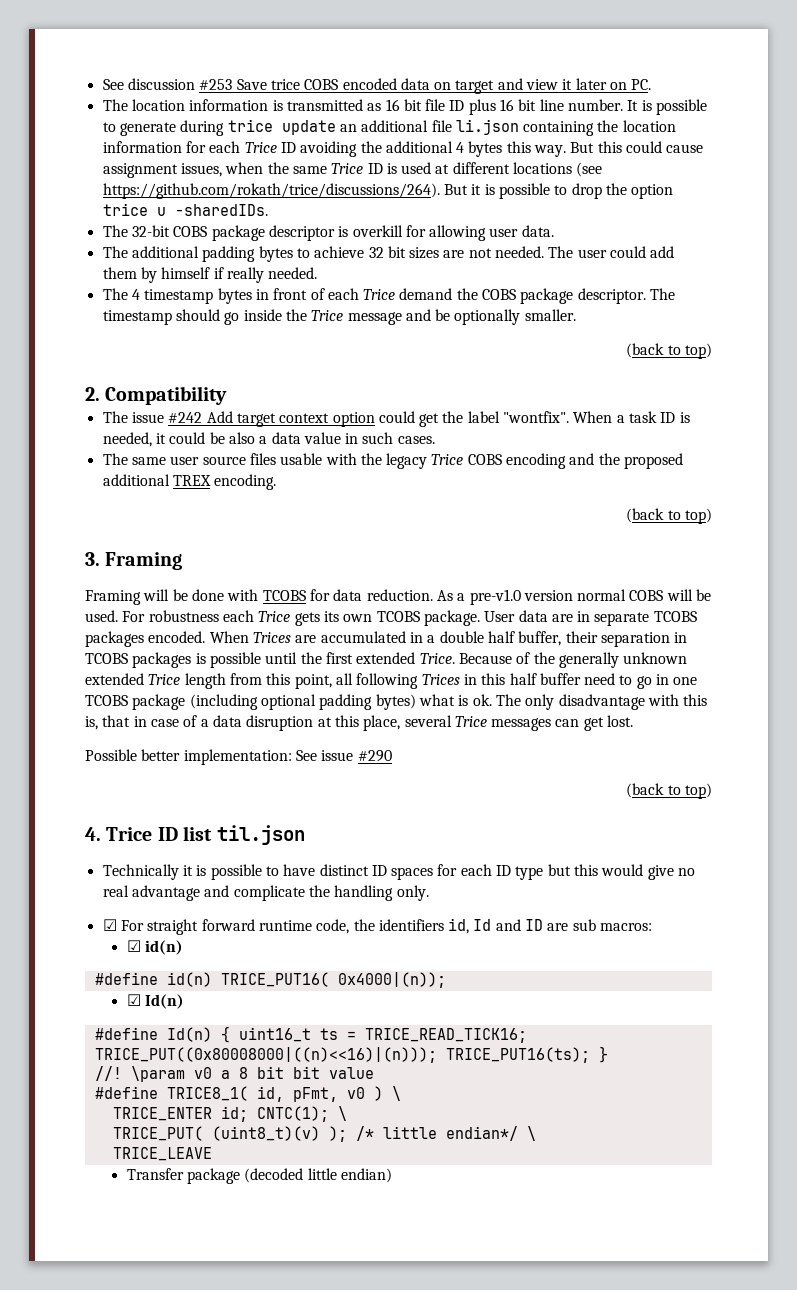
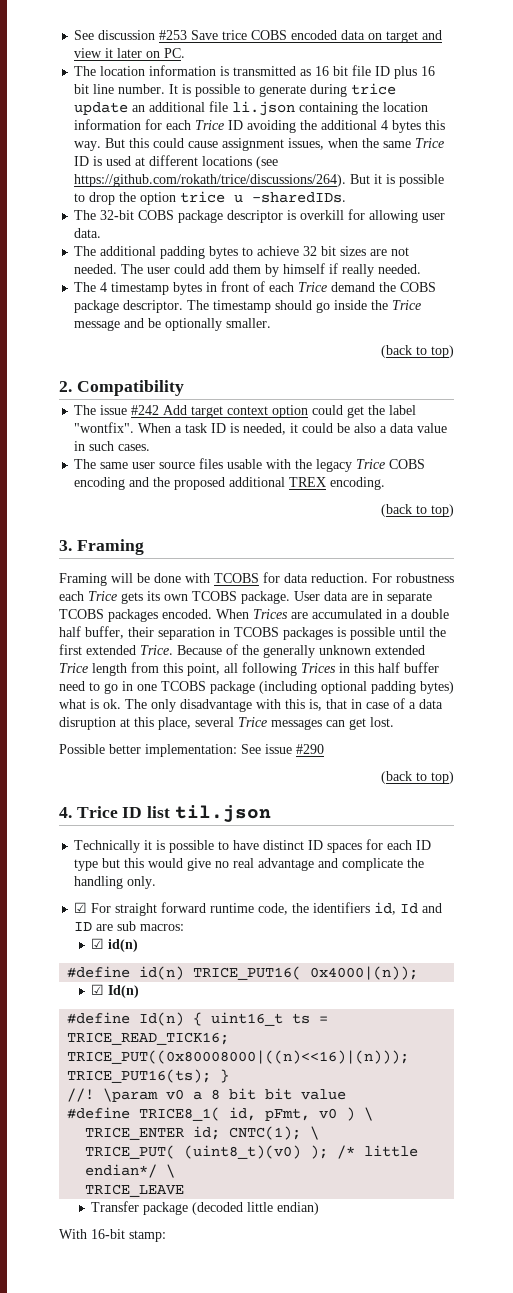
- As a pre-v1.0 version normal COBS will be used.
- TRICE_PUT( (uint8_t)(v) ); /* little endian*/ \
+ TRICE_PUT( (uint8_t)(v0) ); /* little endian*/ \
+ With 16-bit stamp:

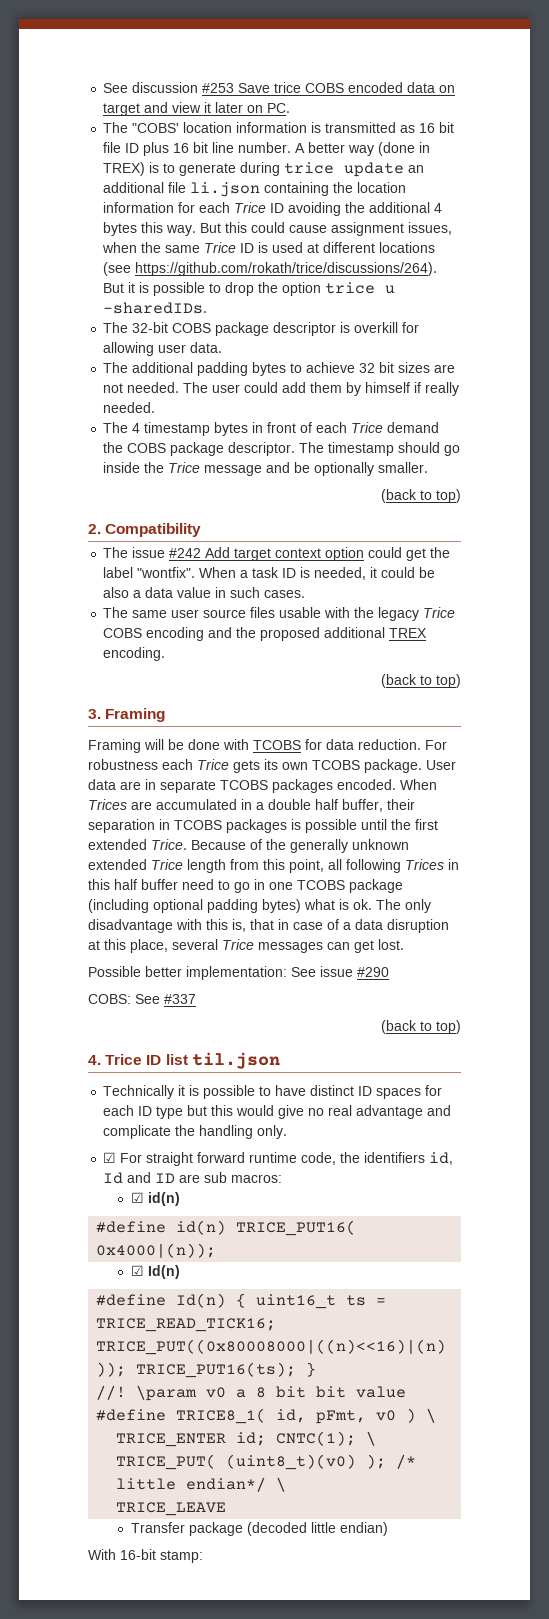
- The location information is transmitted as 16 bit file ID plus 16 bit line number.
+ The "COBS' location information is transmitted as 16 bit file ID plus 16 bit line number.
- It is possible to generate during trice update an additional file li.json containing the location information for each Trice ID avoiding the additional 4 bytes this way.
+ A better way (done in TREX) is to generate during trice update an additional file li.json containing the location information for each Trice ID avoiding the additional 4 bytes this way.
+ COBS: See #337

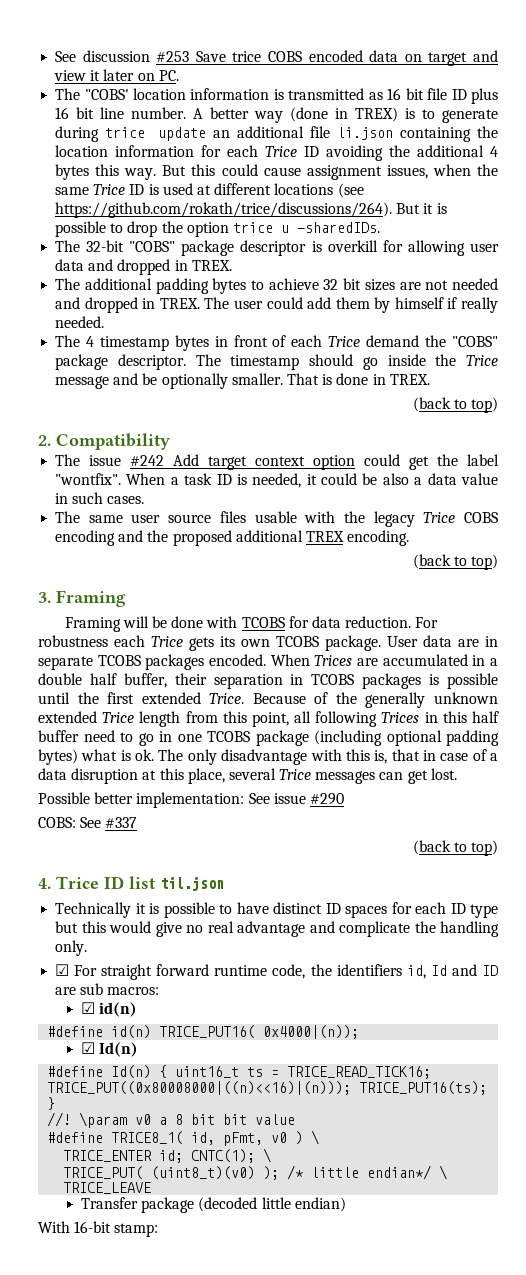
- The 32-bit COBS package descriptor is overkill for allowing user data.
+ The 32-bit "COBS" package descriptor is overkill for allowing user data and dropped in TREX.
- The additional padding bytes to achieve 32 bit sizes are not needed.
+ The additional padding bytes to achieve 32 bit sizes are not needed and dropped in TREX.
- The 4 timestamp bytes in front of each Trice demand the COBS package descriptor.
+ The 4 timestamp bytes in front of each Trice demand the "COBS" package descriptor.
+ That is done in TREX.

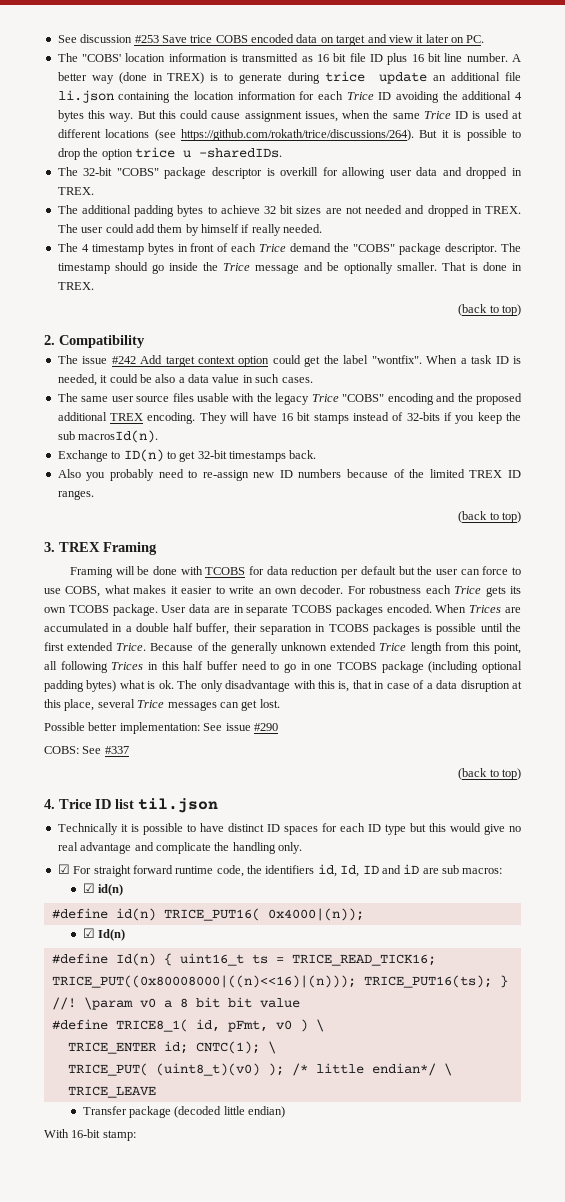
- The same user source files usable with the legacy Trice COBS encoding and the proposed additional TREX encoding.
+ The same user source files usable with the legacy Trice "COBS" encoding and the proposed additional TREX encoding. They will have 16 bit stamps instead of 32-bits if you keep the sub macrosId(n).
+ Exchange to ID(n) to get 32-bit timestamps back.
+ Also you probably need to re-assign new ID numbers because of the limited TREX ID ranges.
- 3. Framing
+ 3. TREX Framing
- Framing will be done with TCOBS for data reduction.
+ Framing will be done with TCOBS for data reduction per default but the user can force to use COBS, what makes it easier to write an own decoder.
- ☑ For straight forward runtime code, the identifiers id, Id and ID are sub macros:
+ ☑ For straight forward runtime code, the identifiers id, Id, ID and iD are sub macros:

